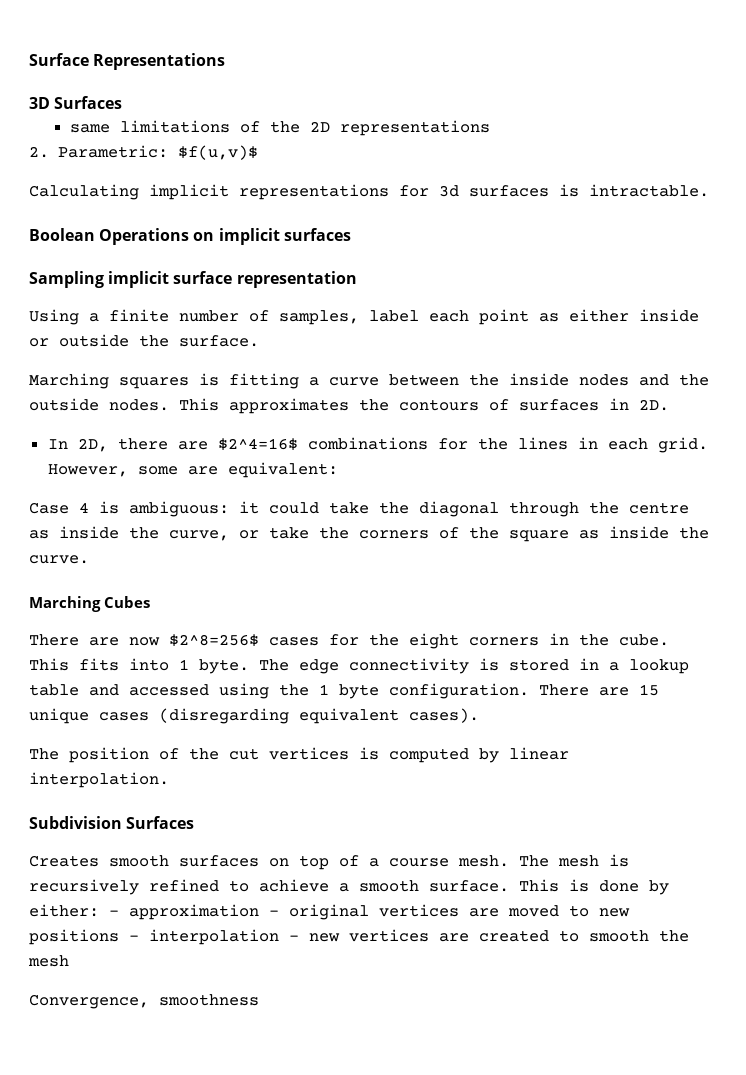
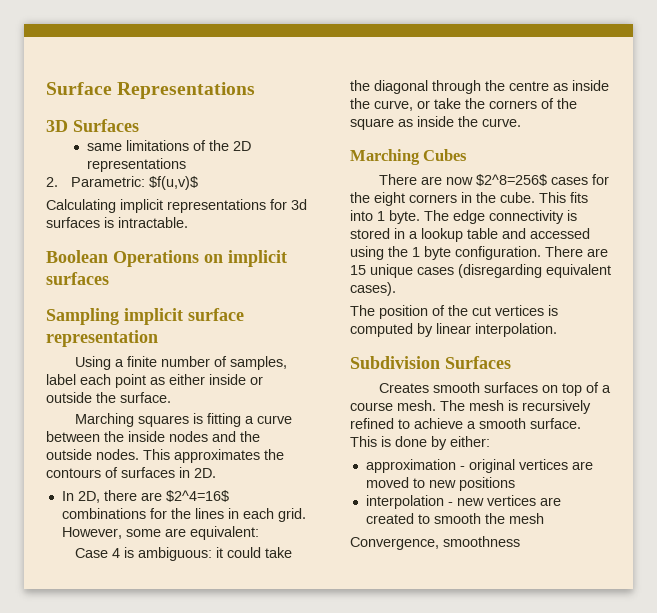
- This is done by either: - approximation - original vertices are moved to new positions - interpolation - new vertices are created to smooth the mesh
+ This is done by either:
+ approximation - original vertices are moved to new positions
+ interpolation - new vertices are created to smooth the mesh

